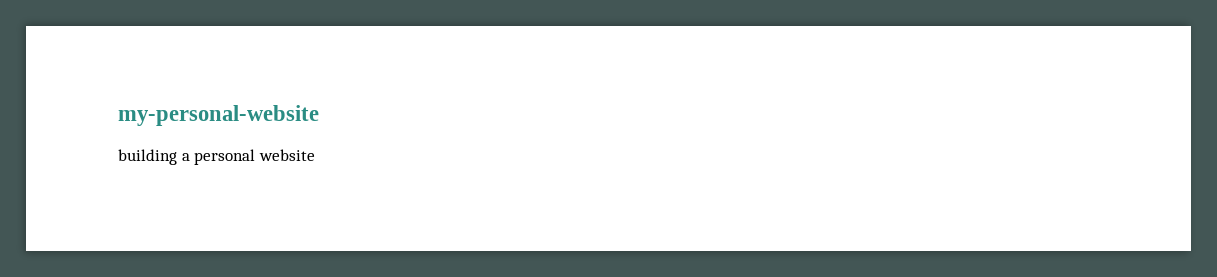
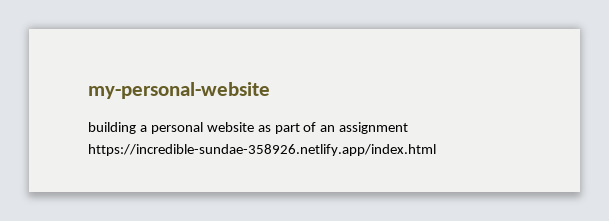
- building a personal website
+ building a personal website as part of an assignment https://incredible-sundae-358926.netlify.app/index.html

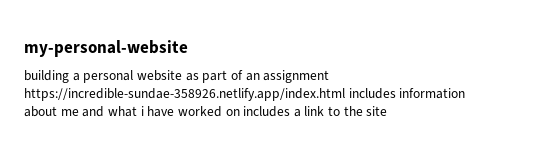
- building a personal website as part of an assignment https://incredible-sundae-358926.netlify.app/index.html
+ building a personal website as part of an assignment https://incredible-sundae-358926.netlify.app/index.html includes information about me and what i have worked on includes a link to the site

